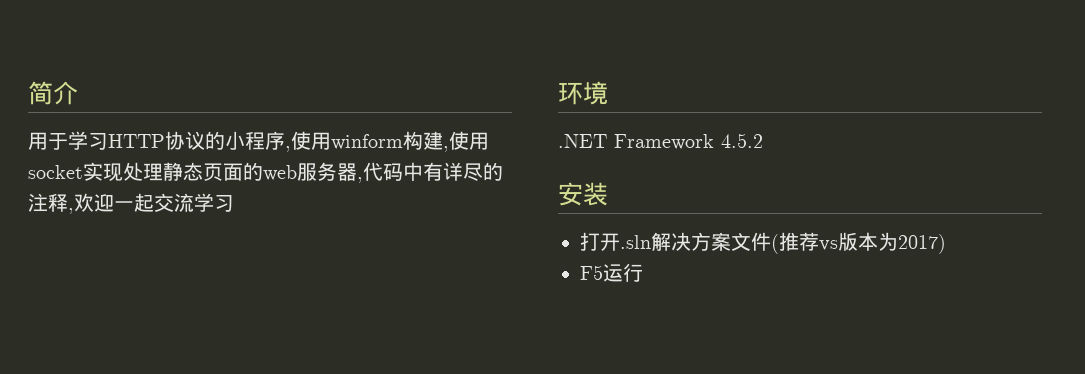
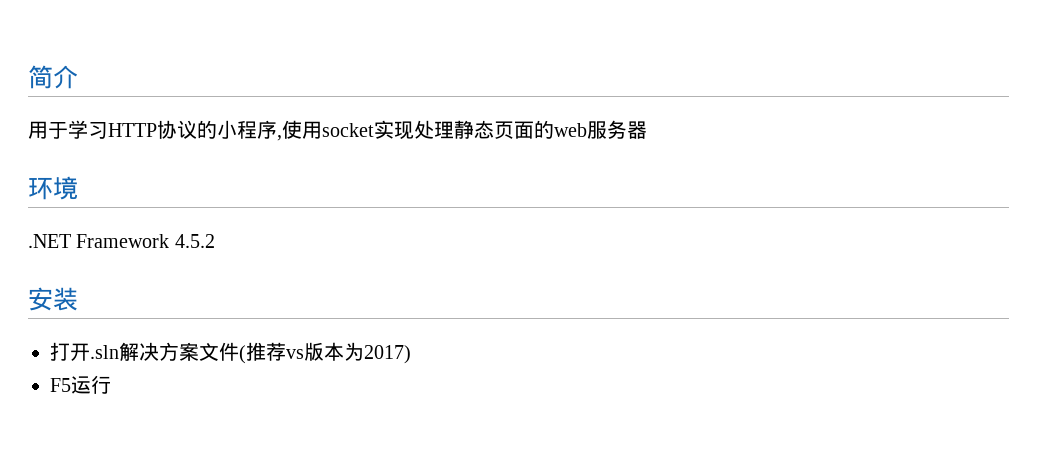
- 用于学习HTTP协议的小程序,使用winform构建,使用socket实现处理静态页面的web服务器,代码中有详尽的注释,欢迎一起交流学习
+ 用于学习HTTP协议的小程序,使用socket实现处理静态页面的web服务器

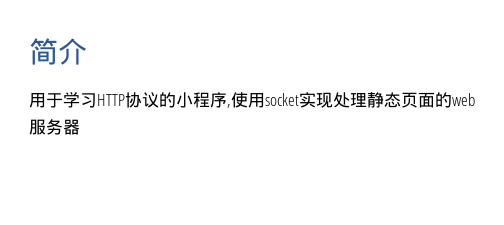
- 环境
- .NET Framework 4.5.2
- 安装
- 打开.sln解决方案文件(推荐vs版本为2017)
- F5运行

